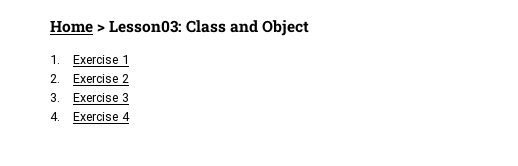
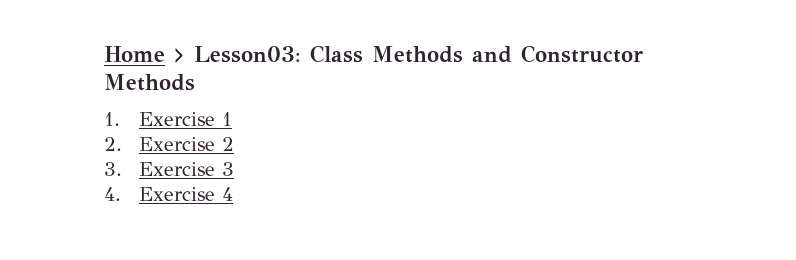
- Home > Lesson03: Class and Object
+ Home > Lesson03: Class Methods and Constructor Methods

